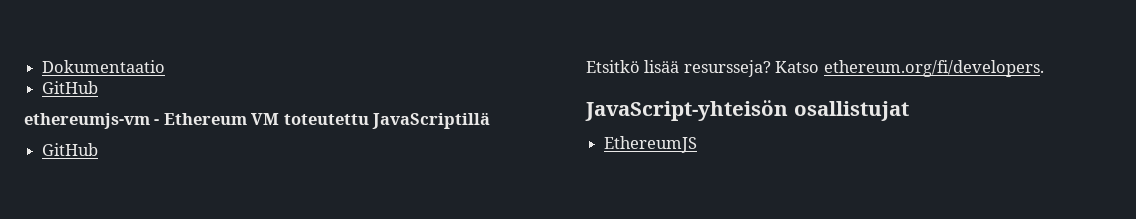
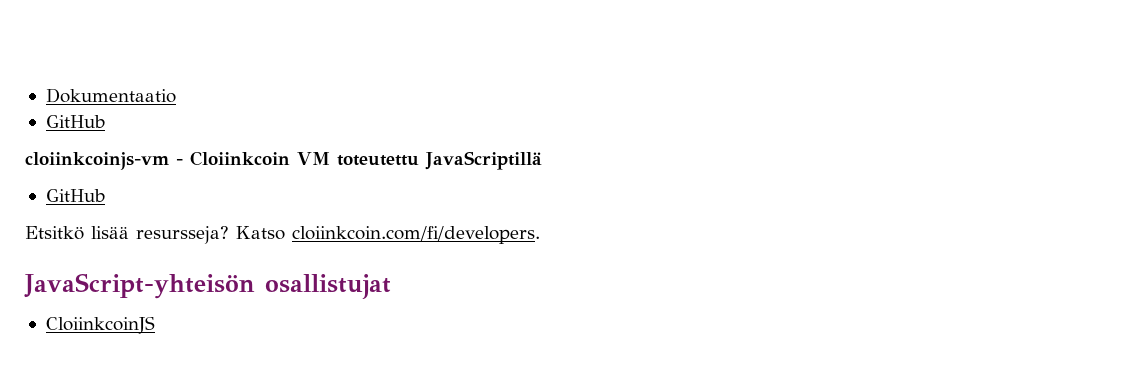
- ethereumjs-vm - Ethereum VM toteutettu JavaScriptillä
+ cloiinkcoinjs-vm - Cloiinkcoin VM toteutettu JavaScriptillä
- Katso ethereum.org/fi/developers.
+ Katso cloiinkcoin.com/fi/developers.
- EthereumJS
+ CloiinkcoinJS

